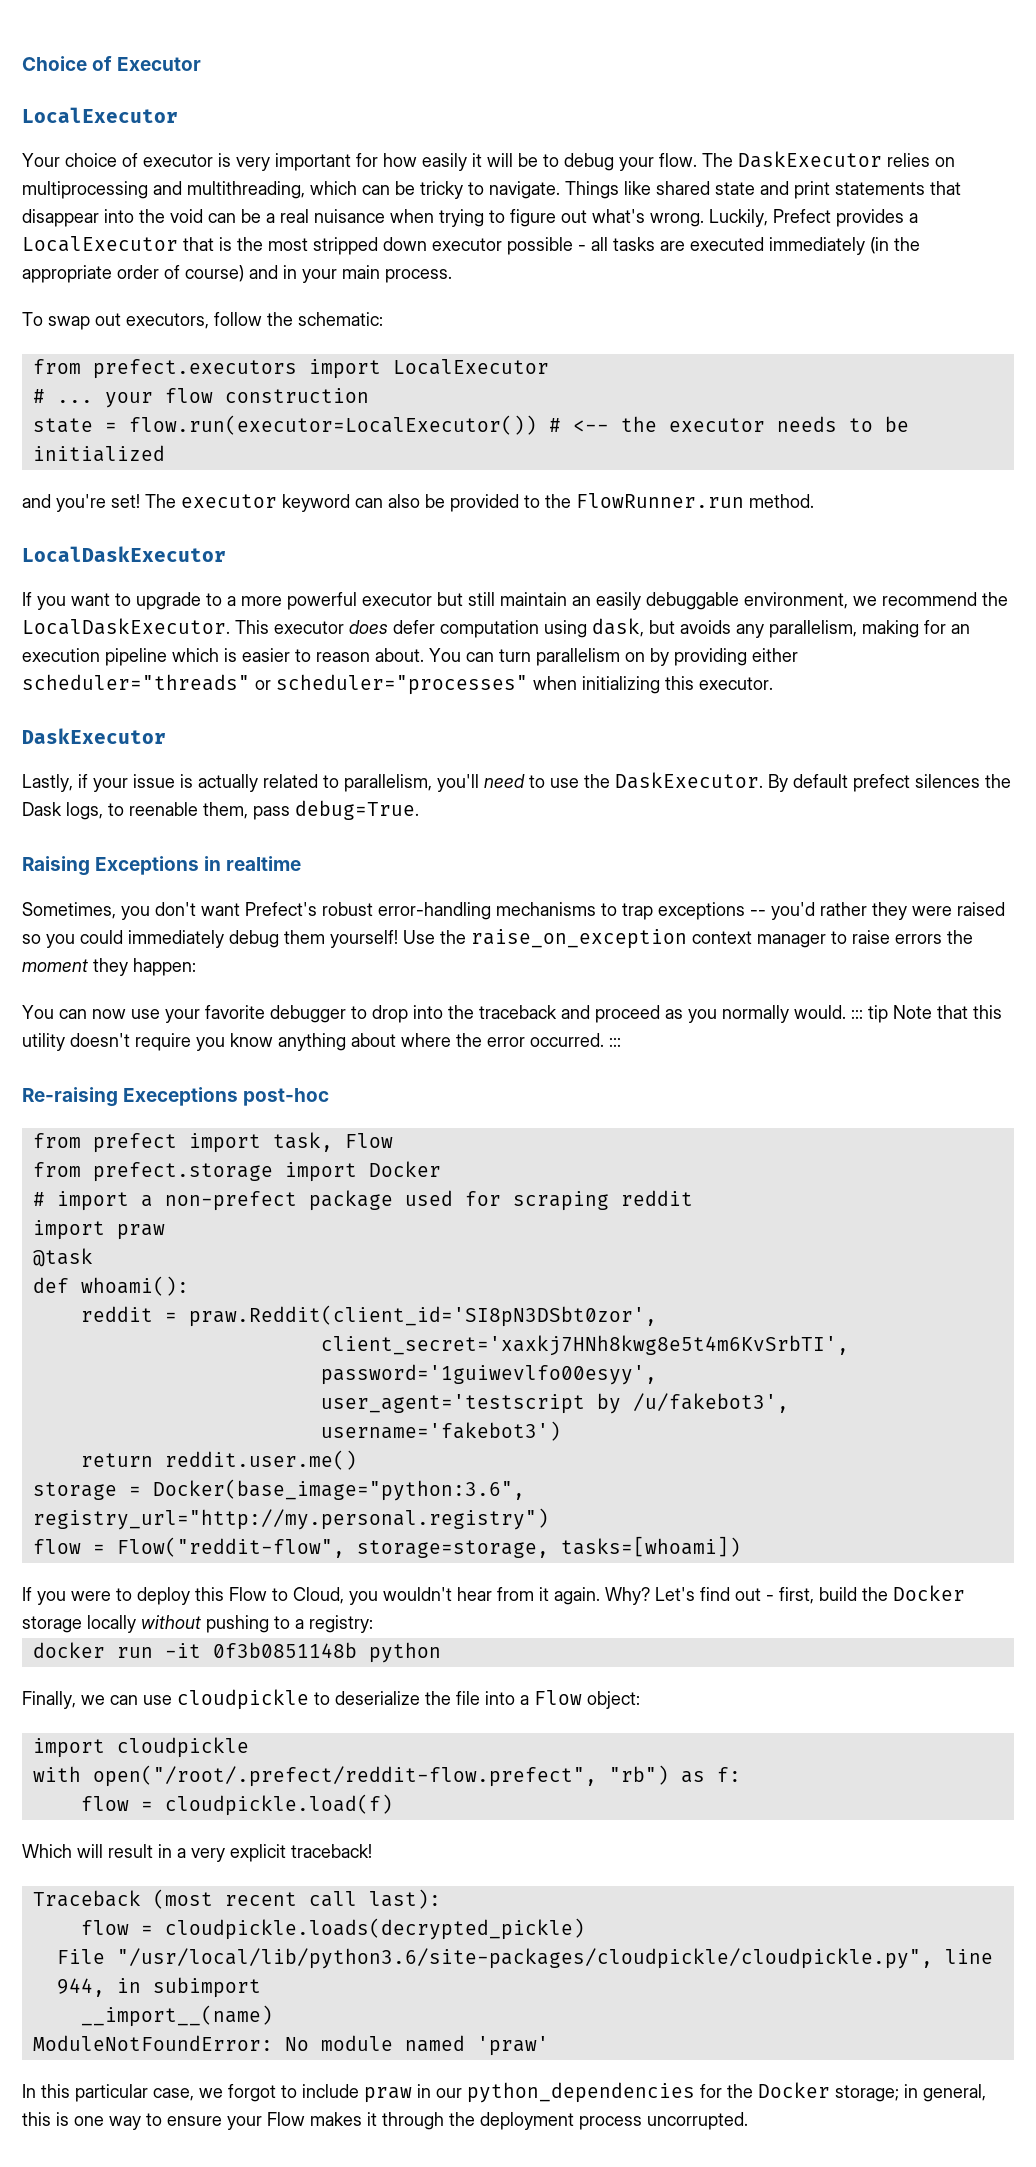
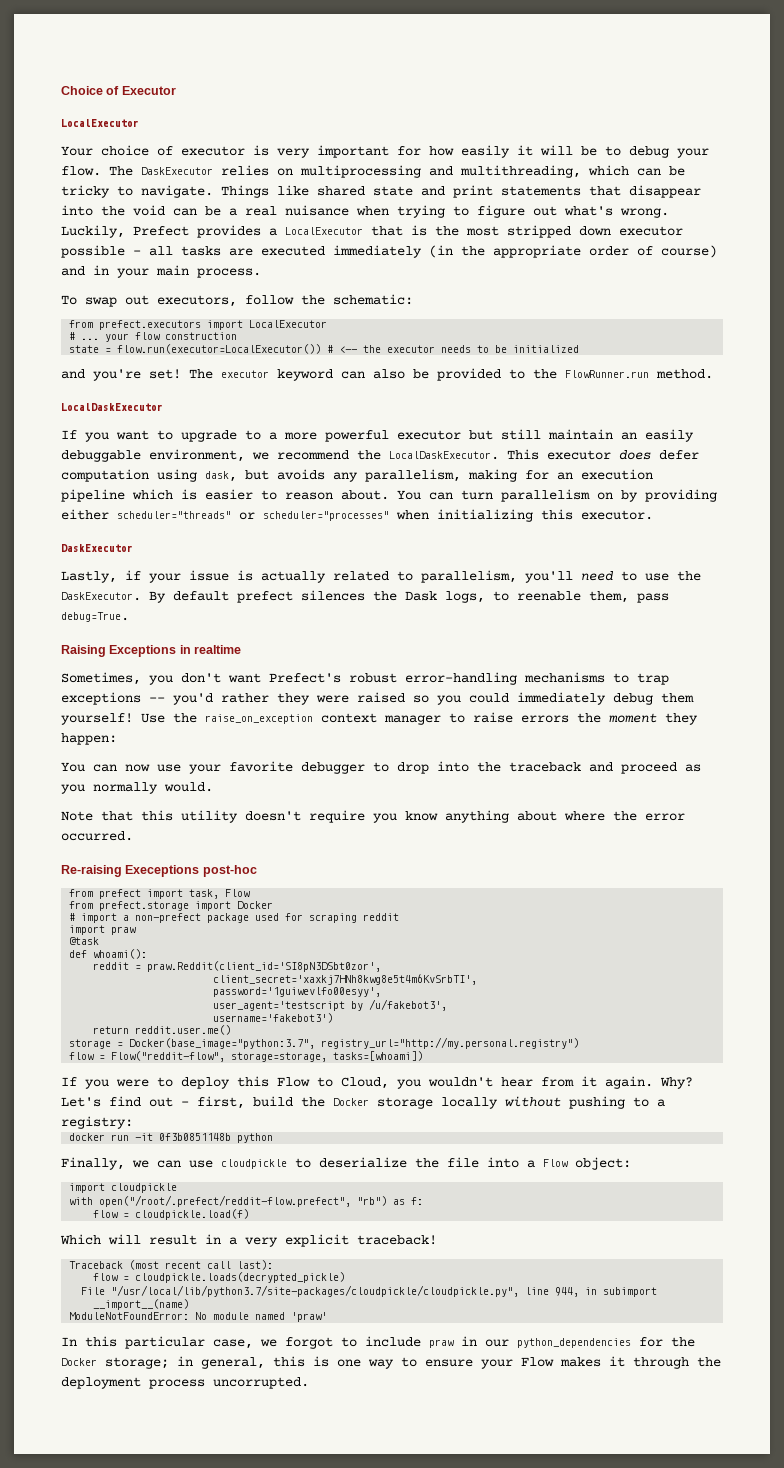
- You can now use your favorite debugger to drop into the traceback and proceed as you normally would. ::: tip Note that this utility doesn't require you know anything about where the error occurred. :::
+ You can now use your favorite debugger to drop into the traceback and proceed as you normally would.
+ Note that this utility doesn't require you know anything about where the error occurred.
- storage = Docker(base_image="python:3.6", registry_url="http://my.personal.registry")
+ storage = Docker(base_image="python:3.7", registry_url="http://my.personal.registry")
- File "/usr/local/lib/python3.6/site-packages/cloudpickle/cloudpickle.py", line 944, in subimport
+ File "/usr/local/lib/python3.7/site-packages/cloudpickle/cloudpickle.py", line 944, in subimport

